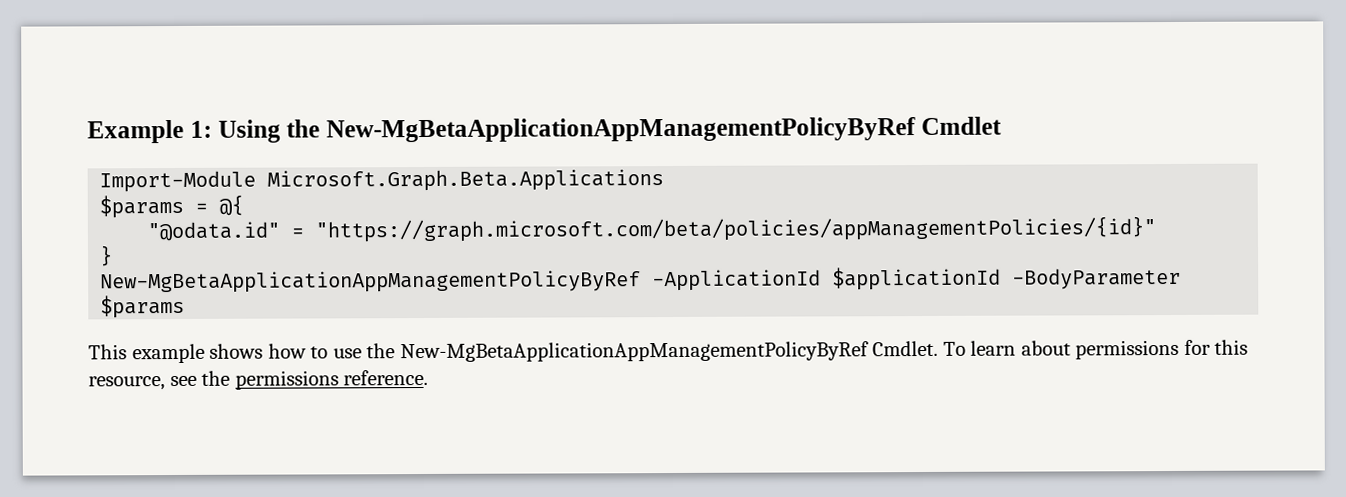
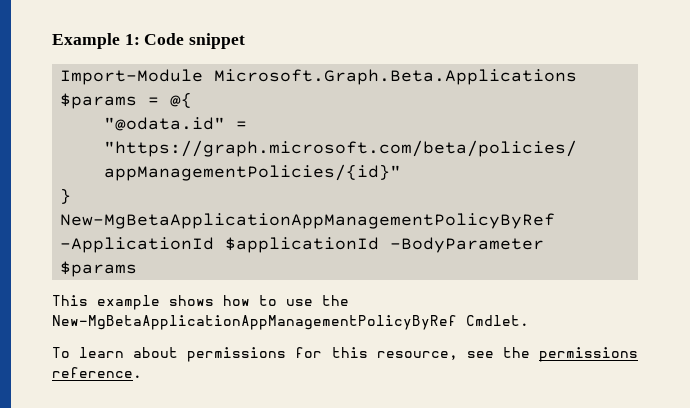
- Example 1: Using the New-MgBetaApplicationAppManagementPolicyByRef Cmdlet
+ Example 1: Code snippet
- This example shows how to use the New-MgBetaApplicationAppManagementPolicyByRef Cmdlet. To learn about permissions for this resource, see the permissions reference.
+ This example shows how to use the New-MgBetaApplicationAppManagementPolicyByRef Cmdlet.
+ To learn about permissions for this resource, see the permissions reference.

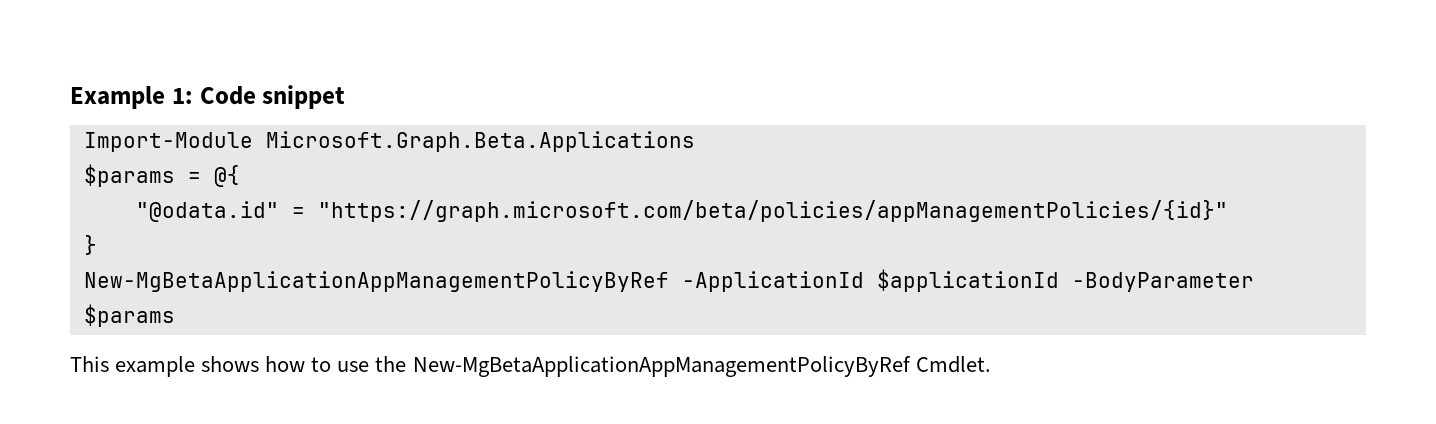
- To learn about permissions for this resource, see the permissions reference.

